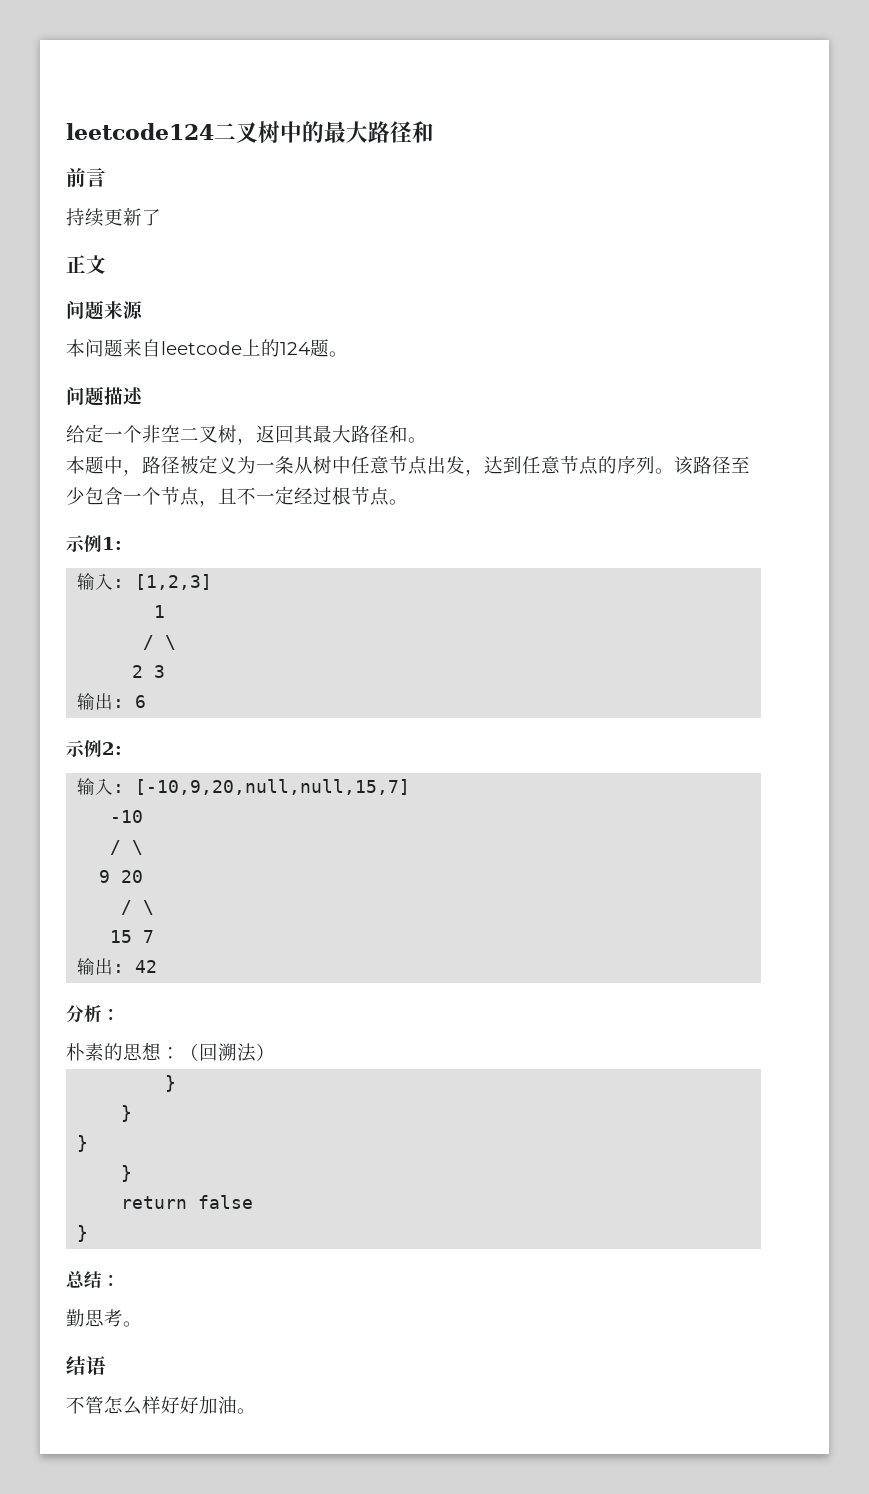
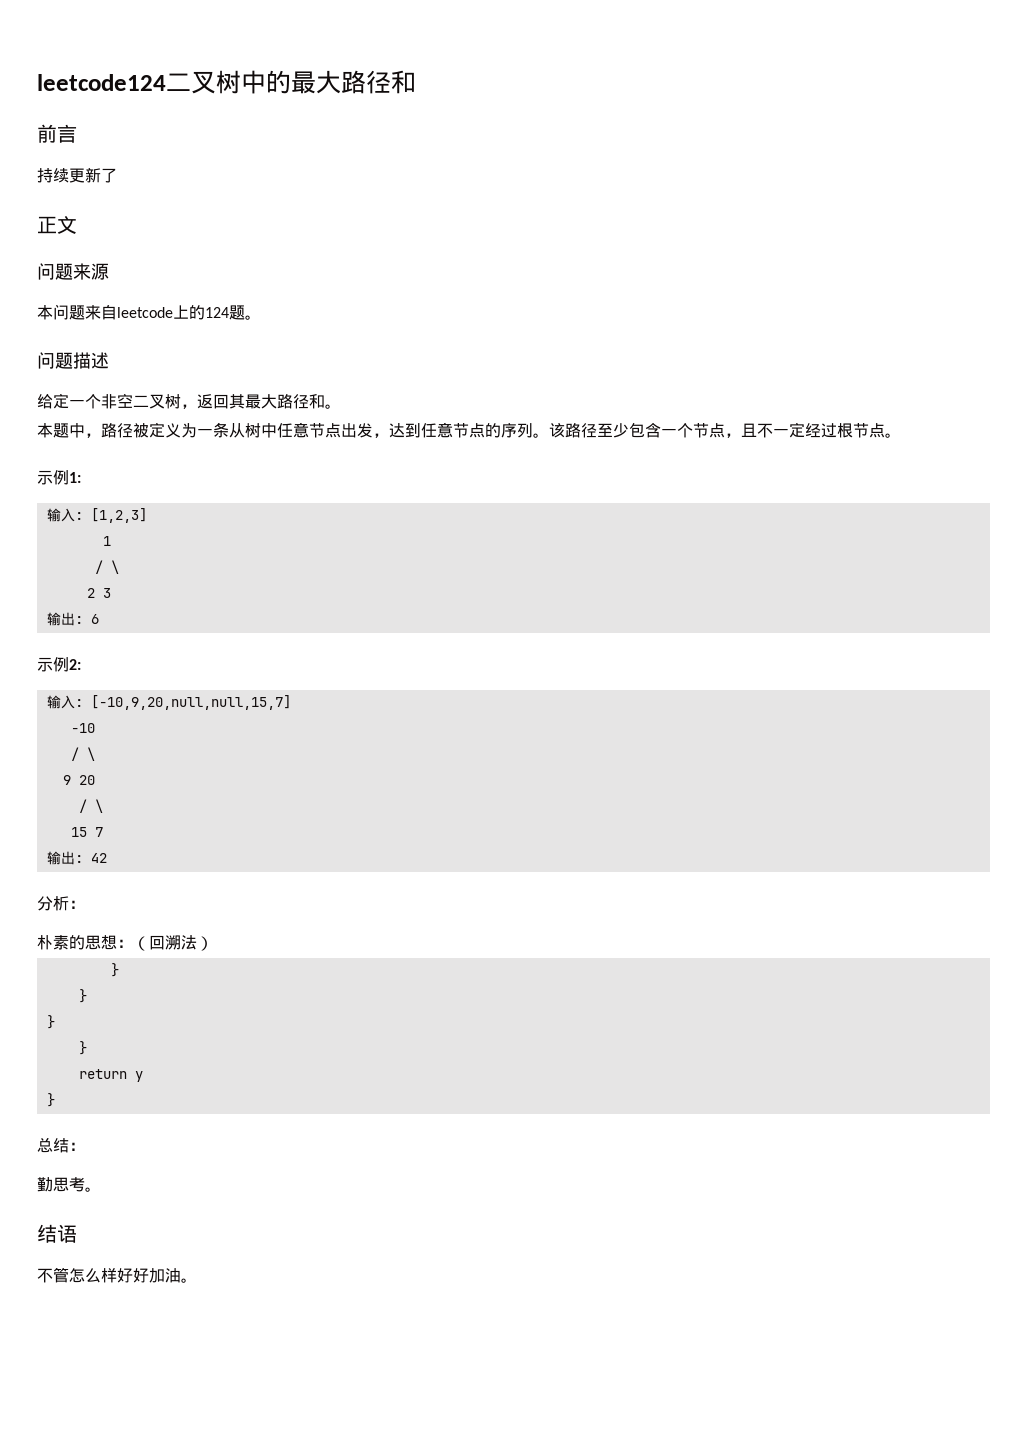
- return false
+ return y

